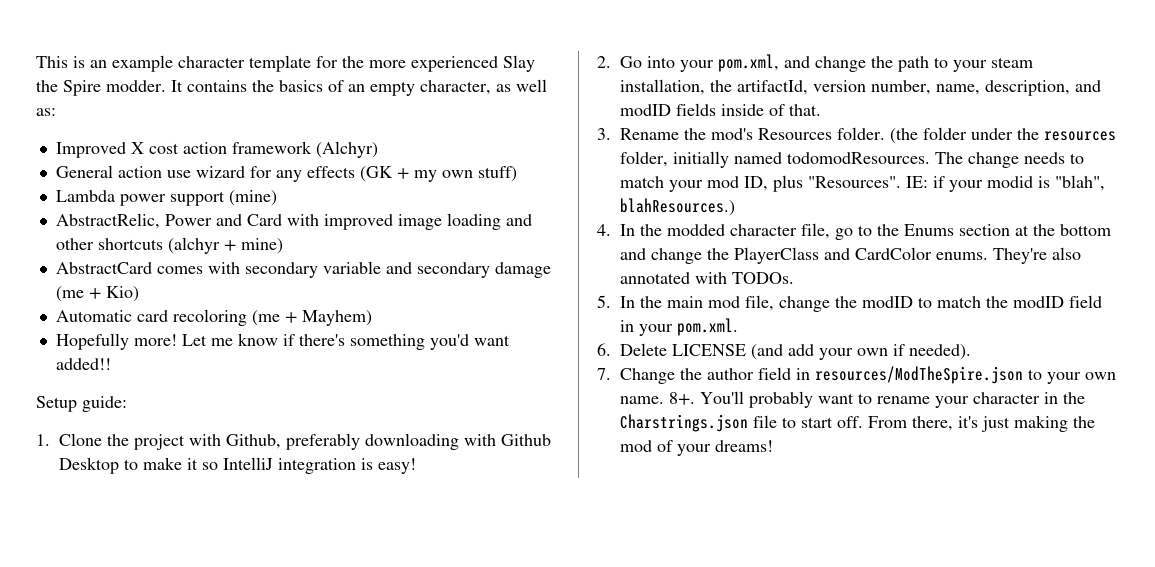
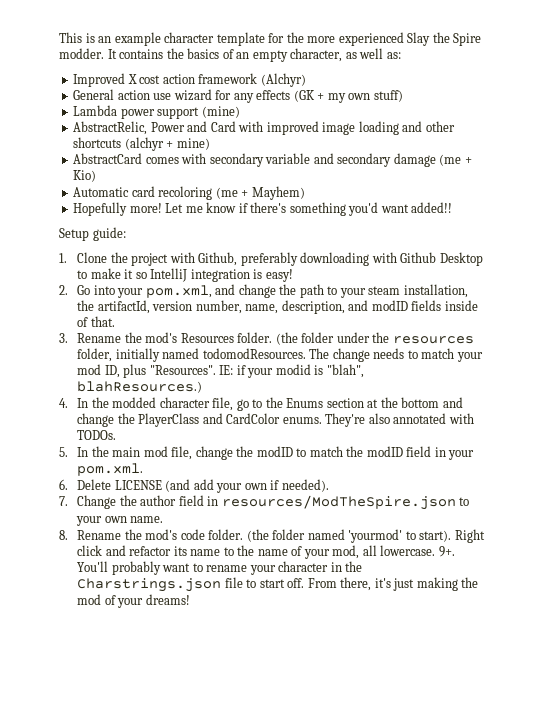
- 7. Change the author field in resources/ModTheSpire.json to your own name. 8+.
+ 7. Change the author field in resources/ModTheSpire.json to your own name.
+ 8. Rename the mod's code folder. (the folder named 'yourmod' to start). Right click and refactor its name to the name of your mod, all lowercase. 9+.

